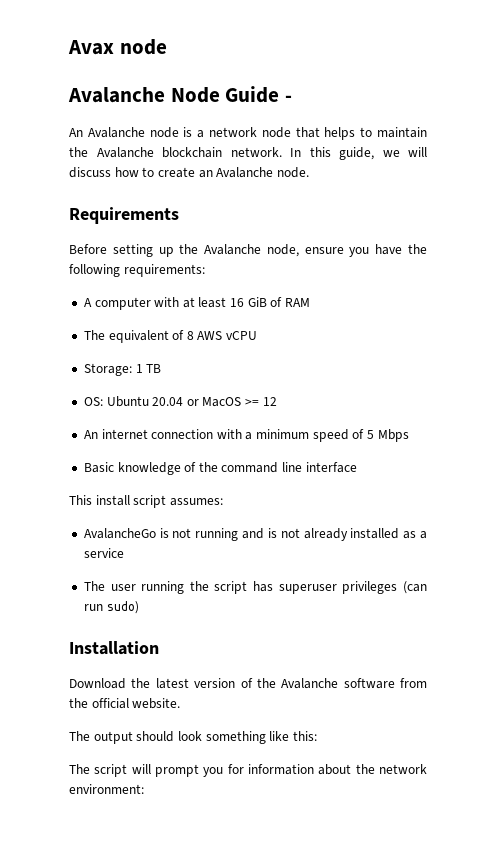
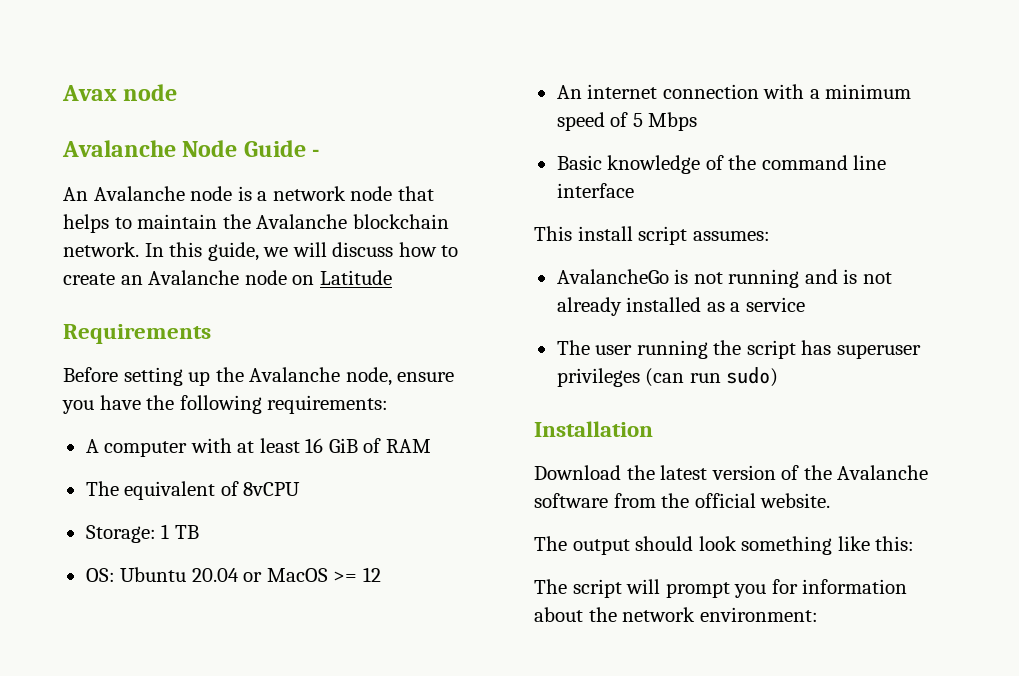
- In this guide, we will discuss how to create an Avalanche node.
+ In this guide, we will discuss how to create an Avalanche node on Latitude
- The equivalent of 8 AWS vCPU
+ The equivalent of 8vCPU

